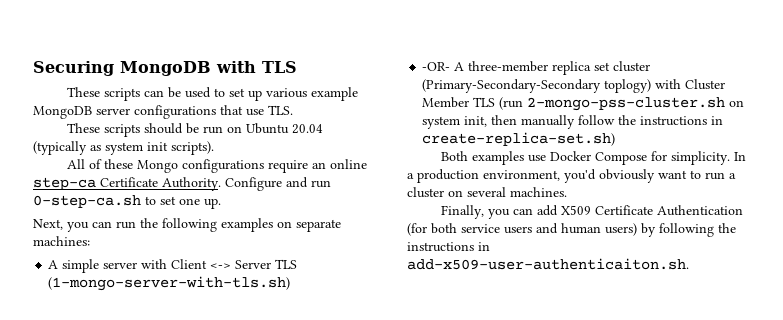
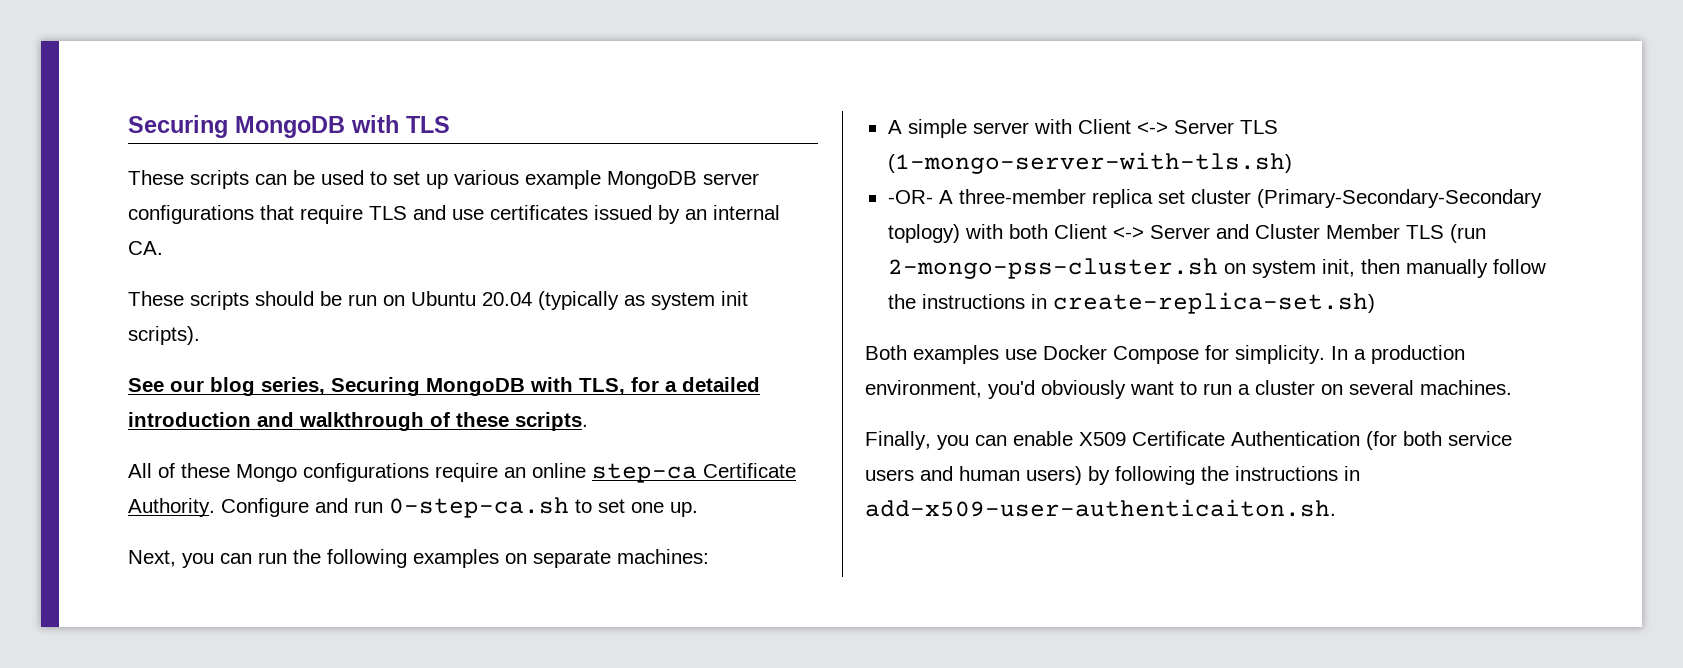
- These scripts can be used to set up various example MongoDB server configurations that use TLS.
+ These scripts can be used to set up various example MongoDB server configurations that require TLS and use certificates issued by an internal CA.
+ See our blog series, Securing MongoDB with TLS, for a detailed introduction and walkthrough of these scripts.
- -OR- A three-member replica set cluster (Primary-Secondary-Secondary toplogy) with Cluster Member TLS (run 2-mongo-pss-cluster.sh on system init, then manually follow the instructions in create-replica-set.sh)
+ -OR- A three-member replica set cluster (Primary-Secondary-Secondary toplogy) with both Client <-> Server and Cluster Member TLS (run 2-mongo-pss-cluster.sh on system init, then manually follow the instructions in create-replica-set.sh)
- Finally, you can add X509 Certificate Authentication (for both service users and human users) by following the instructions in add-x509-user-authenticaiton.sh.
+ Finally, you can enable X509 Certificate Authentication (for both service users and human users) by following the instructions in add-x509-user-authenticaiton.sh.

